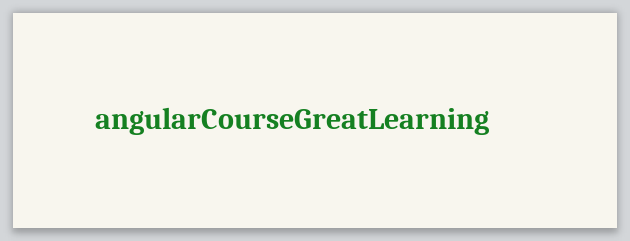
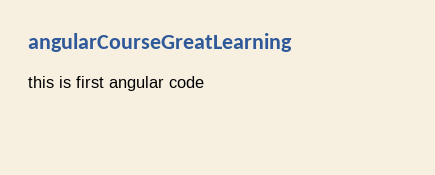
+ this is first angular code

